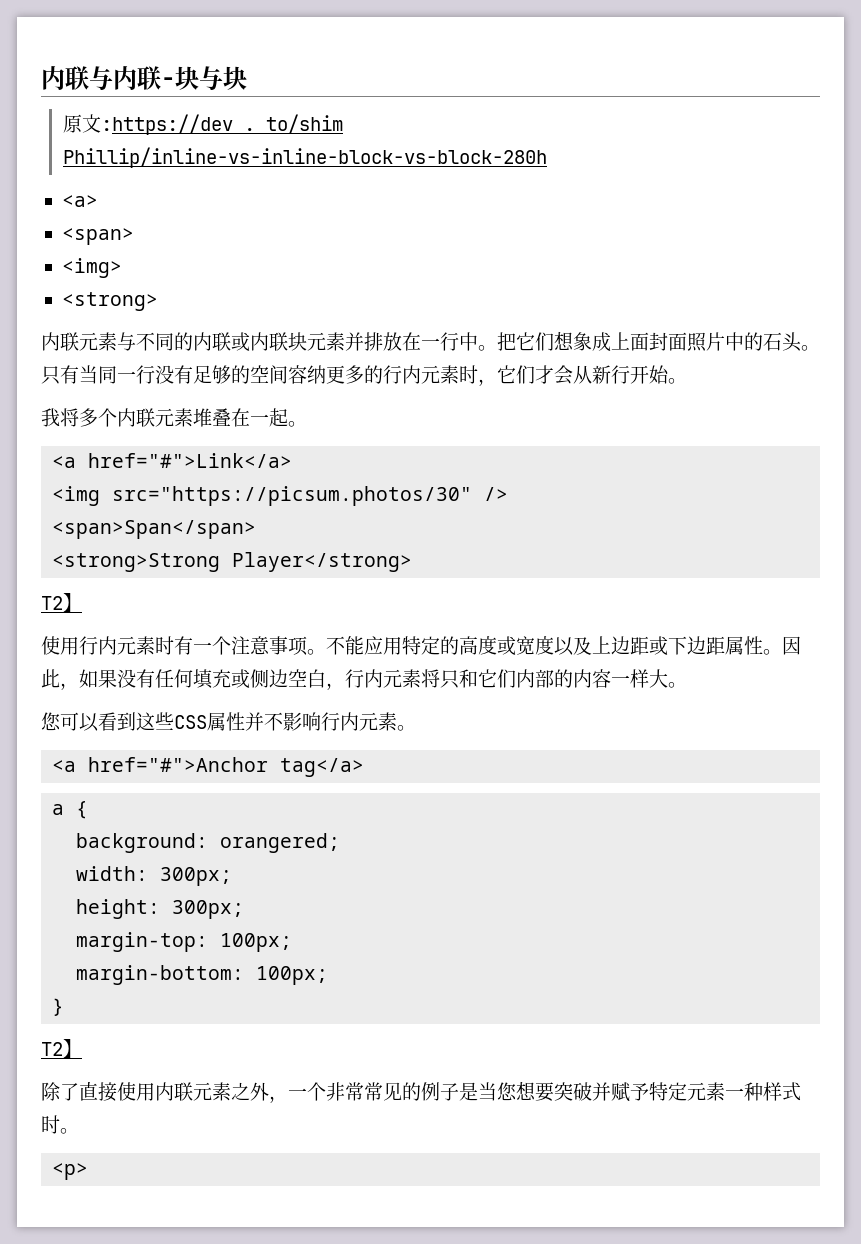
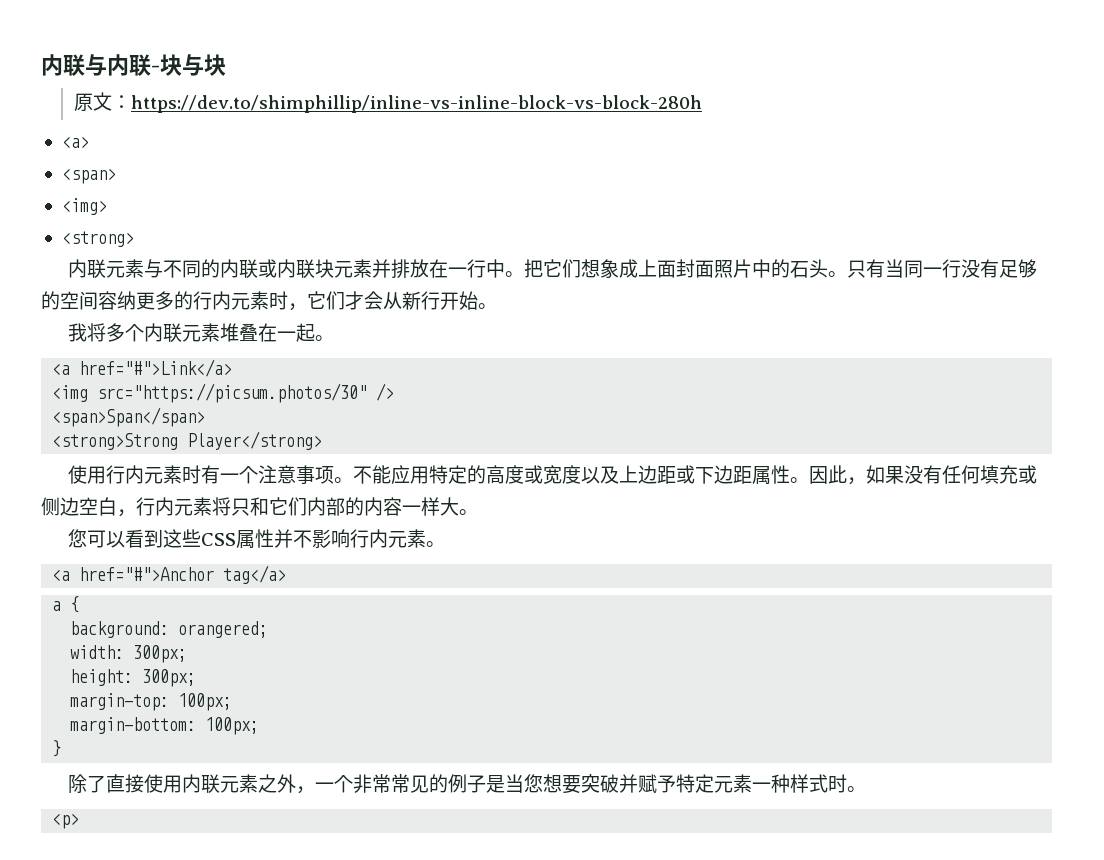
- 原文:https://dev . to/shim Phillip/inline-vs-inline-block-vs-block-280h
+ 原文：https://dev.to/shimphillip/inline-vs-inline-block-vs-block-280h
  <strong>Strong Player</strong>
- T2】
  }
- T2】

